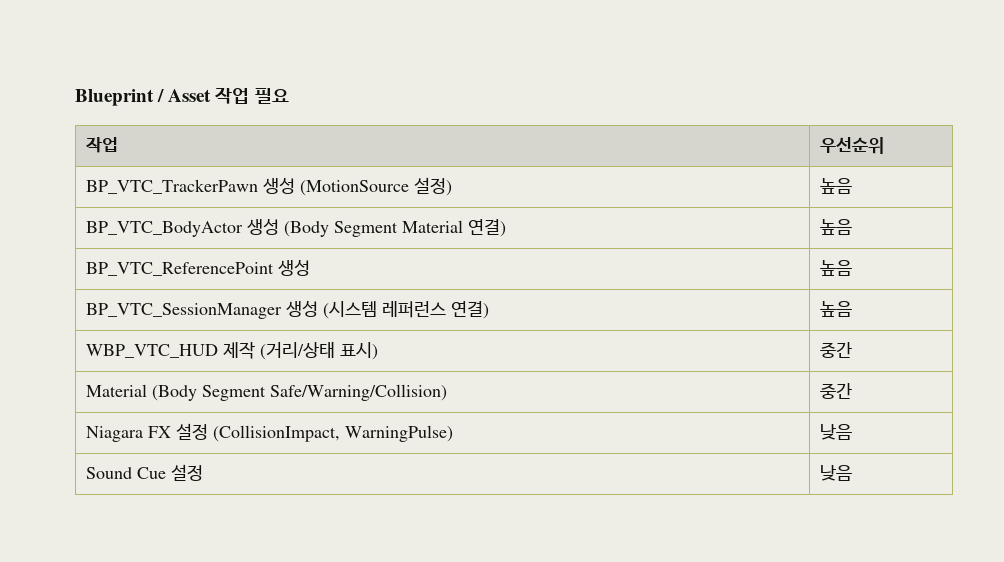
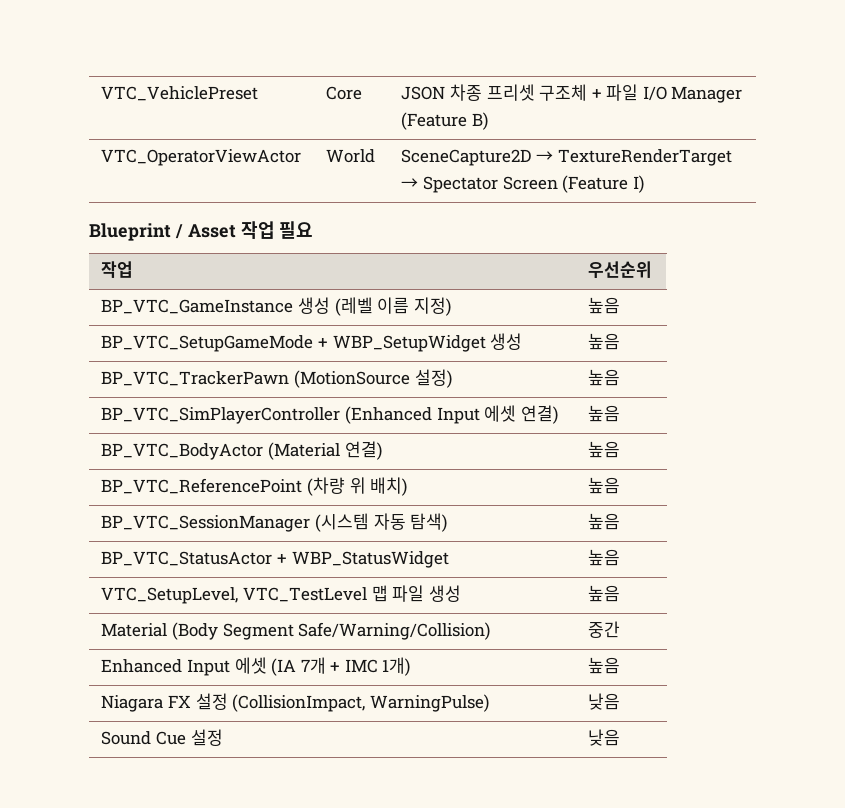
+ VTC_VehiclePreset | Core | JSON 차종 프리셋 구조체 + 파일 I/O Manager (Feature B)
+ VTC_OperatorViewActor | World | SceneCapture2D → TextureRenderTarget → Spectator Screen (Feature I)
+ BP_VTC_GameInstance 생성 (레벨 이름 지정) | 높음
+ BP_VTC_SetupGameMode + WBP_SetupWidget 생성 | 높음
- BP_VTC_TrackerPawn 생성 (MotionSource 설정) | 높음
+ BP_VTC_TrackerPawn (MotionSource 설정) | 높음
- BP_VTC_BodyActor 생성 (Body Segment Material 연결) | 높음
+ BP_VTC_SimPlayerController (Enhanced Input 에셋 연결) | 높음
+ BP_VTC_BodyActor (Material 연결) | 높음
- BP_VTC_ReferencePoint 생성 | 높음
+ BP_VTC_ReferencePoint (차량 위 배치) | 높음
- BP_VTC_SessionManager 생성 (시스템 레퍼런스 연결) | 높음
- WBP_VTC_HUD 제작 (거리/상태 표시) | 중간
+ BP_VTC_SessionManager (시스템 자동 탐색) | 높음
+ BP_VTC_StatusActor + WBP_StatusWidget | 높음
+ VTC_SetupLevel, VTC_TestLevel 맵 파일 생성 | 높음
+ Enhanced Input 에셋 (IA 7개 + IMC 1개) | 높음

